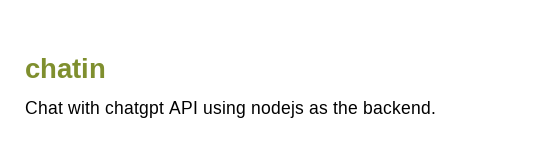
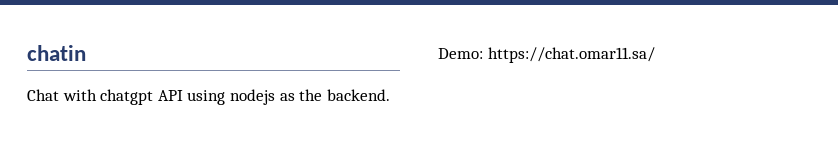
+ Demo: https://chat.omar11.sa/

